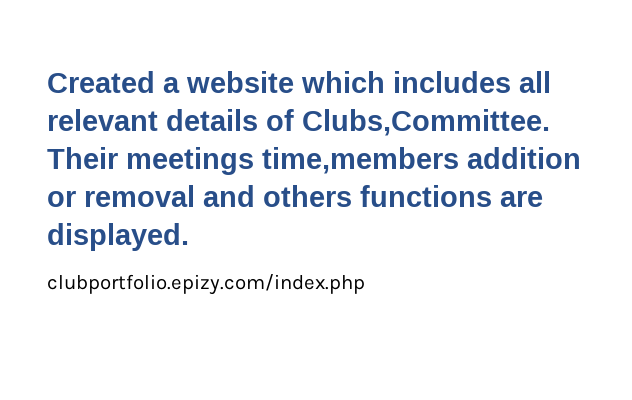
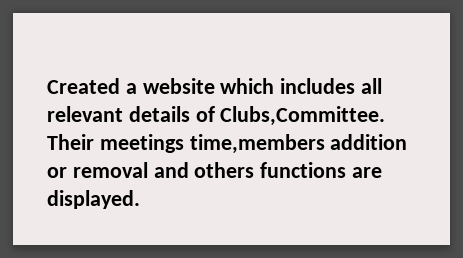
- clubportfolio.epizy.com/index.php

